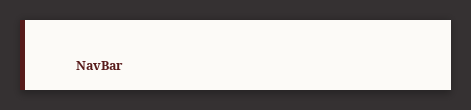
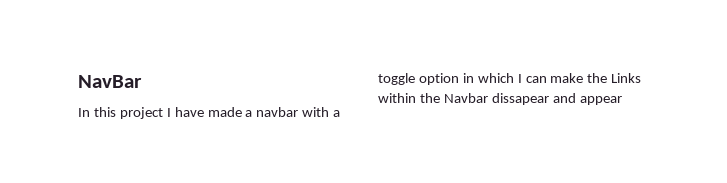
+ In this project I have made a navbar with a toggle option in which I can make the Links within the Navbar dissapear and appear

